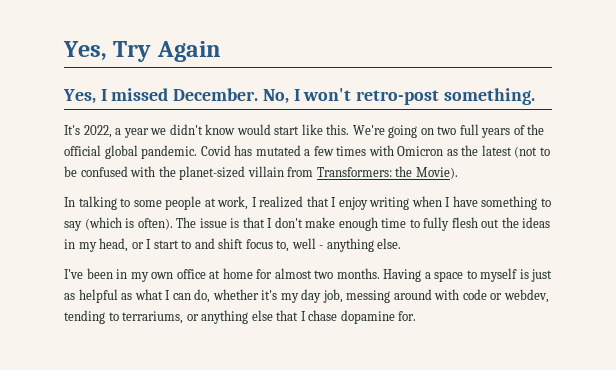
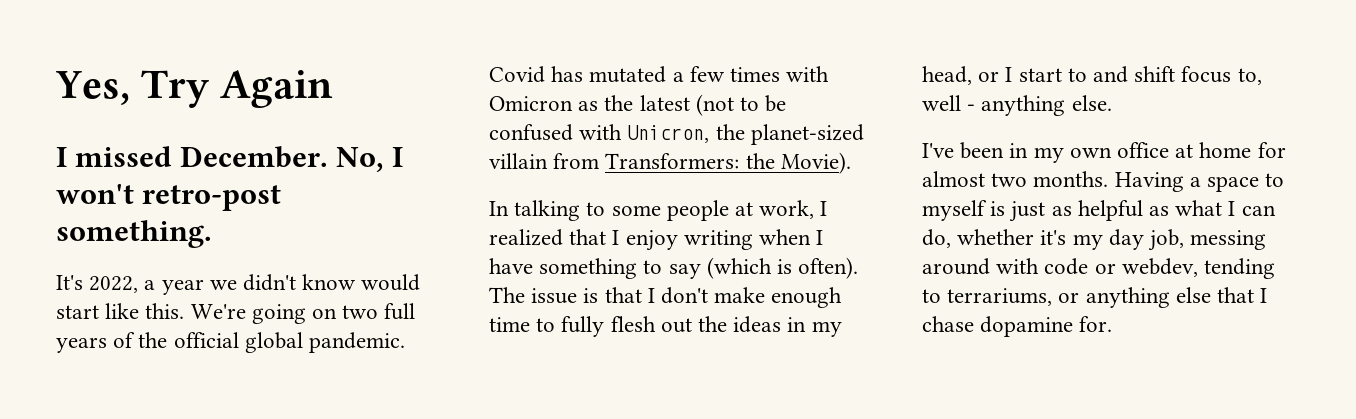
- Yes, I missed December.
+ I missed December.
- Covid has mutated a few times with Omicron as the latest (not to be confused with the planet-sized villain from Transformers: the Movie).
+ Covid has mutated a few times with Omicron as the latest (not to be confused with Unicron, the planet-sized villain from Transformers: the Movie).

